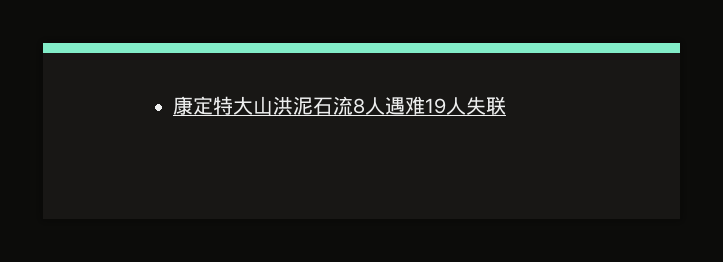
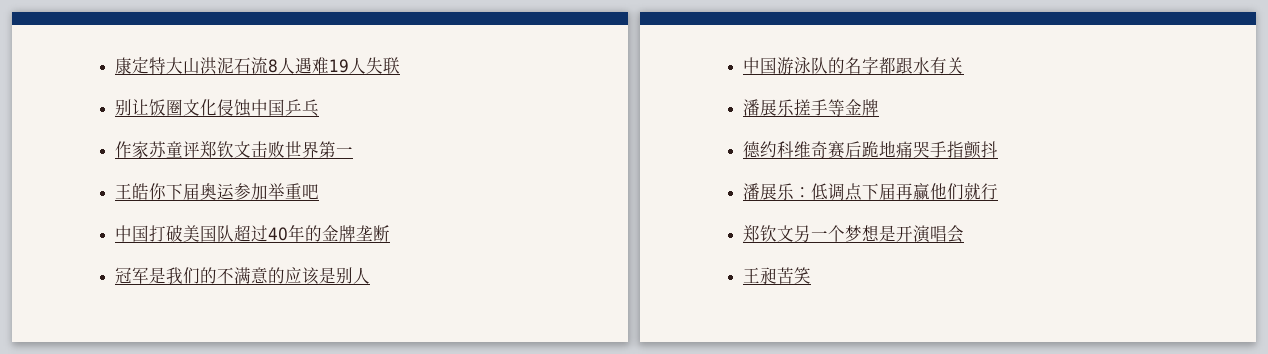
+ 别让饭圈文化侵蚀中国乒乓
+ 作家苏童评郑钦文击败世界第一
+ 王皓你下届奥运参加举重吧
+ 中国打破美国队超过40年的金牌垄断
+ 冠军是我们的不满意的应该是别人
+ 中国游泳队的名字都跟水有关
+ 潘展乐搓手等金牌
+ 德约科维奇赛后跪地痛哭手指颤抖
+ 潘展乐：低调点下届再赢他们就行
+ 郑钦文另一个梦想是开演唱会
+ 王昶苦笑

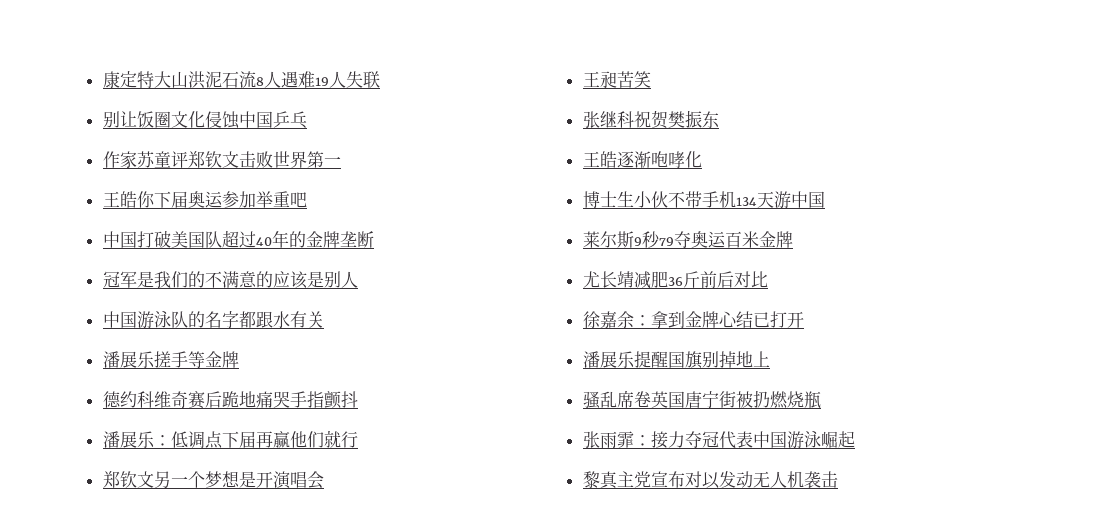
+ 张继科祝贺樊振东
+ 王皓逐渐咆哮化
+ 博士生小伙不带手机134天游中国
+ 莱尔斯9秒79夺奥运百米金牌
+ 尤长靖减肥36斤前后对比
+ 徐嘉余：拿到金牌心结已打开
+ 潘展乐提醒国旗别掉地上
+ 骚乱席卷英国唐宁街被扔燃烧瓶
+ 张雨霏：接力夺冠代表中国游泳崛起
+ 黎真主党宣布对以发动无人机袭击

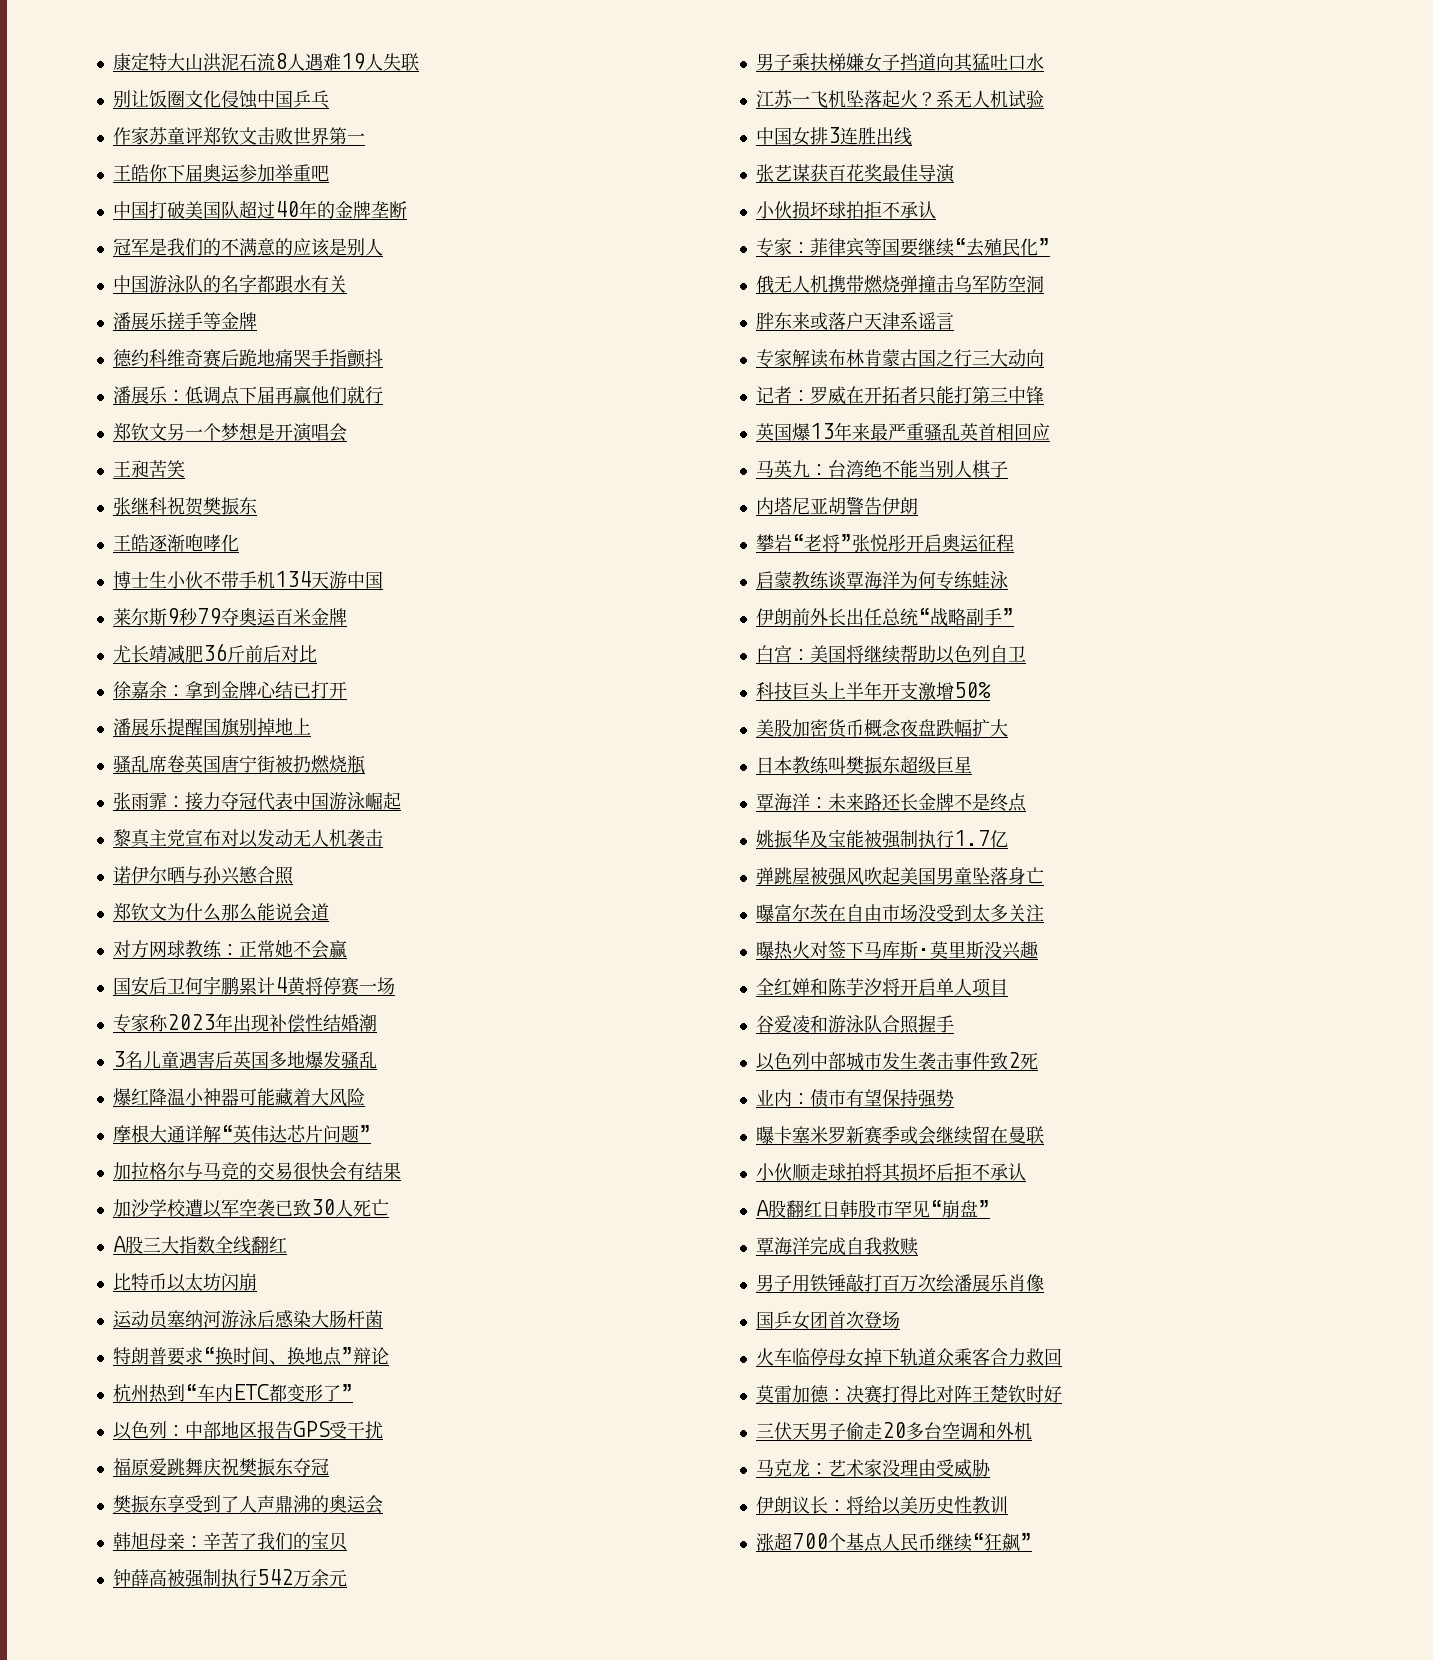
+ 诺伊尔晒与孙兴慜合照
+ 郑钦文为什么那么能说会道
+ 对方网球教练：正常她不会赢
+ 国安后卫何宇鹏累计4黄将停赛一场
+ 专家称2023年出现补偿性结婚潮
+ 3名儿童遇害后英国多地爆发骚乱
+ 爆红降温小神器可能藏着大风险
+ 摩根大通详解“英伟达芯片问题”
+ 加拉格尔与马竞的交易很快会有结果
+ 加沙学校遭以军空袭已致30人死亡
+ A股三大指数全线翻红
+ 比特币以太坊闪崩
+ 运动员塞纳河游泳后感染大肠杆菌
+ 特朗普要求“换时间、换地点”辩论
+ 杭州热到“车内ETC都变形了”
+ 以色列：中部地区报告GPS受干扰
+ 福原爱跳舞庆祝樊振东夺冠
+ 樊振东享受到了人声鼎沸的奥运会
+ 韩旭母亲：辛苦了我们的宝贝
+ 钟薛高被强制执行542万余元
+ 男子乘扶梯嫌女子挡道向其猛吐口水
+ 江苏一飞机坠落起火？系无人机试验
+ 中国女排3连胜出线
+ 张艺谋获百花奖最佳导演
+ 小伙损坏球拍拒不承认
+ 专家：菲律宾等国要继续“去殖民化”
+ 俄无人机携带燃烧弹撞击乌军防空洞
+ 胖东来或落户天津系谣言
+ 专家解读布林肯蒙古国之行三大动向
+ 记者：罗威在开拓者只能打第三中锋
+ 英国爆13年来最严重骚乱英首相回应
+ 马英九：台湾绝不能当别人棋子
+ 内塔尼亚胡警告伊朗
+ 攀岩“老将”张悦彤开启奥运征程
+ 启蒙教练谈覃海洋为何专练蛙泳
+ 伊朗前外长出任总统“战略副手”
+ 白宫：美国将继续帮助以色列自卫
+ 科技巨头上半年开支激增50%
+ 美股加密货币概念夜盘跌幅扩大
+ 日本教练叫樊振东超级巨星
+ 覃海洋：未来路还长金牌不是终点
+ 姚振华及宝能被强制执行1.7亿
+ 弹跳屋被强风吹起美国男童坠落身亡
+ 曝富尔茨在自由市场没受到太多关注
+ 曝热火对签下马库斯·莫里斯没兴趣
+ 全红婵和陈芋汐将开启单人项目
+ 谷爱凌和游泳队合照握手
+ 以色列中部城市发生袭击事件致2死
+ 业内：债市有望保持强势
+ 曝卡塞米罗新赛季或会继续留在曼联
+ 小伙顺走球拍将其损坏后拒不承认
+ A股翻红日韩股市罕见“崩盘”
+ 覃海洋完成自我救赎
+ 男子用铁锤敲打百万次绘潘展乐肖像
+ 国乒女团首次登场
+ 火车临停母女掉下轨道众乘客合力救回
+ 莫雷加德：决赛打得比对阵王楚钦时好
+ 三伏天男子偷走20多台空调和外机
+ 马克龙：艺术家没理由受威胁
+ 伊朗议长：将给以美历史性教训
+ 涨超700个基点人民币继续“狂飙”

